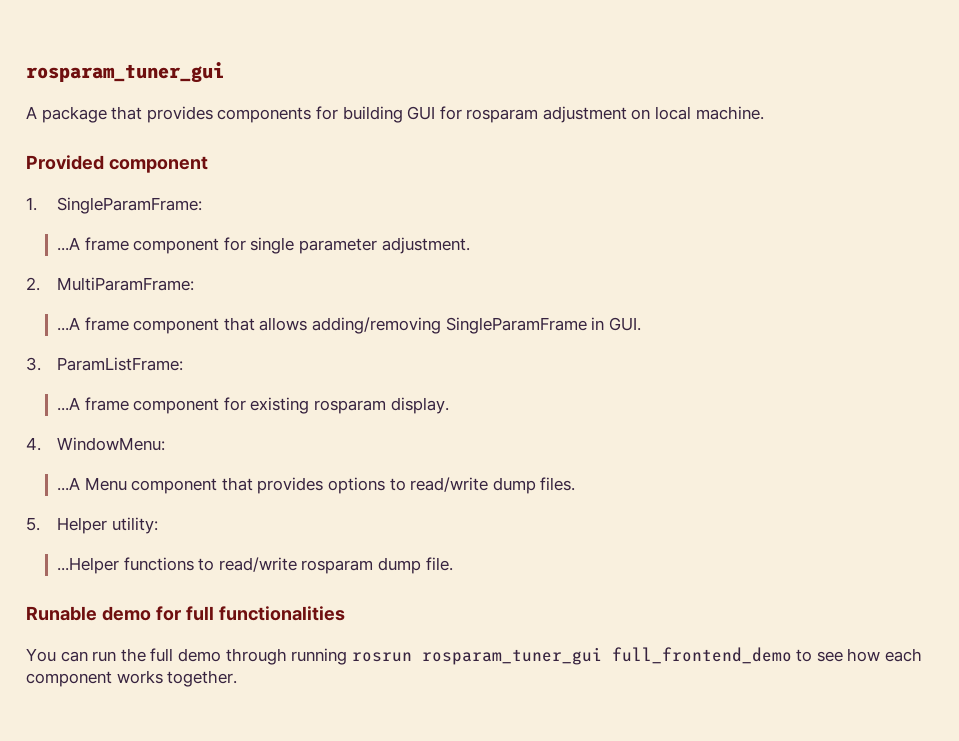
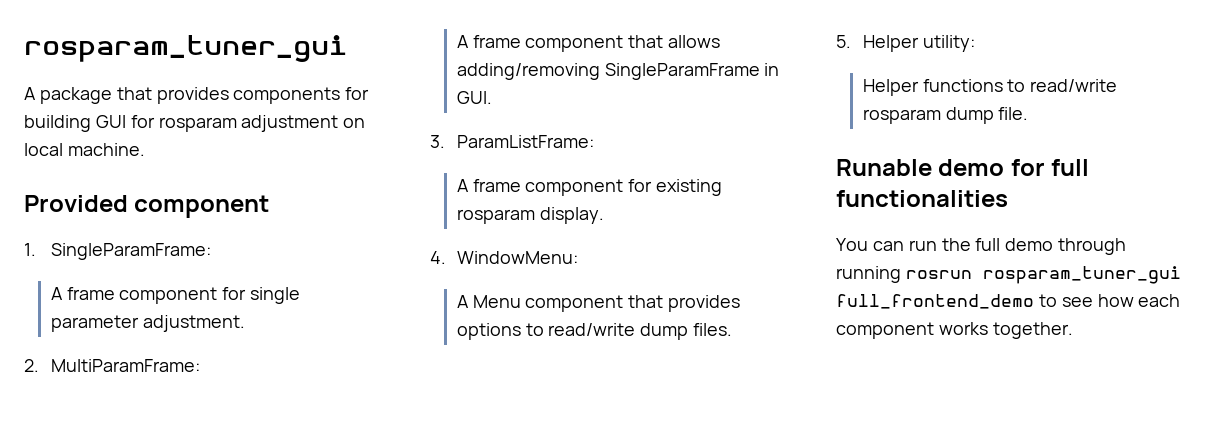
- ...A frame component for single parameter adjustment.
+ A frame component for single parameter adjustment.
- ...A frame component that allows adding/removing SingleParamFrame in GUI.
+ A frame component that allows adding/removing SingleParamFrame in GUI.
- ...A frame component for existing rosparam display.
+ A frame component for existing rosparam display.
- ...A Menu component that provides options to read/write dump files.
+ A Menu component that provides options to read/write dump files.
- ...Helper functions to read/write rosparam dump file.
+ Helper functions to read/write rosparam dump file.

